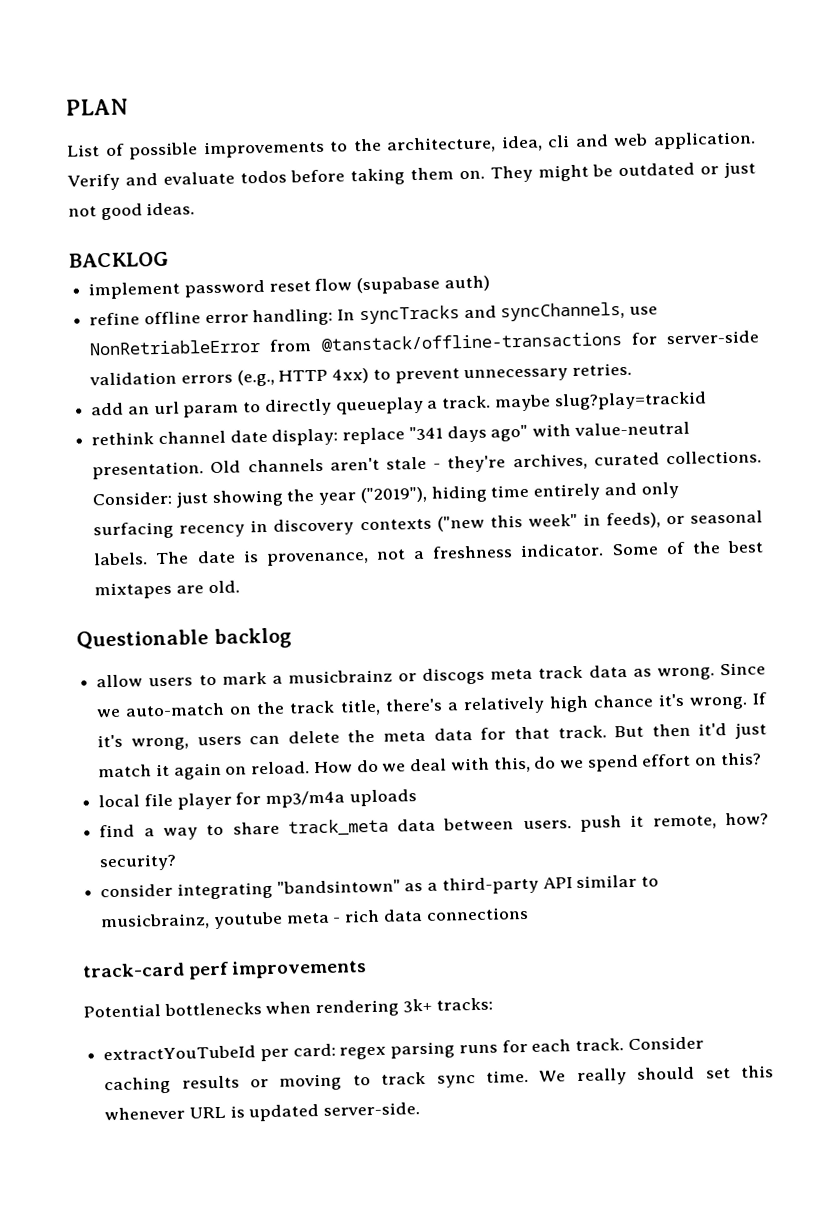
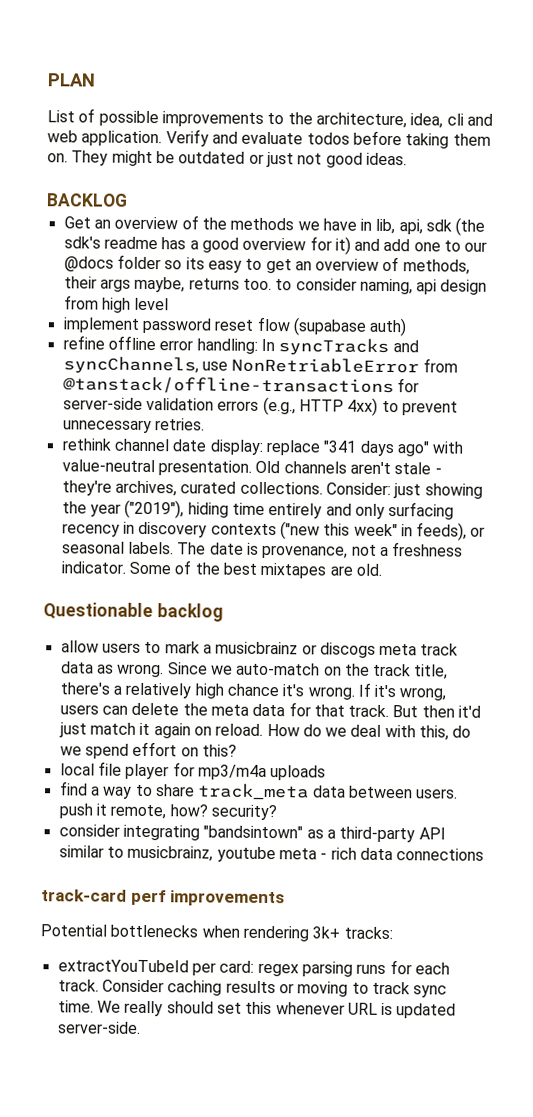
+ Get an overview of the methods we have in lib, api, sdk (the sdk's readme has a good overview for it) and add one to our @docs folder so its easy to get an overview of methods, their args maybe, returns too. to consider naming, api design from high level
- add an url param to directly queueplay a track. maybe slug?play=trackid

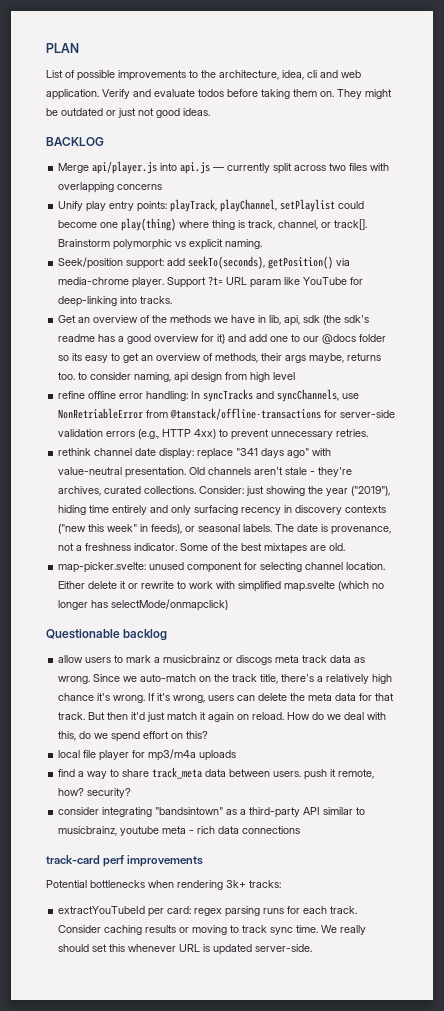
+ Merge api/player.js into api.js — currently split across two files with overlapping concerns
+ Unify play entry points: playTrack, playChannel, setPlaylist could become one play(thing) where thing is track, channel, or track[]. Brainstorm polymorphic vs explicit naming.
+ Seek/position support: add seekTo(seconds), getPosition() via media-chrome player. Support ?t= URL param like YouTube for deep-linking into tracks.
- implement password reset flow (supabase auth)
+ map-picker.svelte: unused component for selecting channel location. Either delete it or rewrite to work with simplified map.svelte (which no longer has selectMode/onmapclick)

